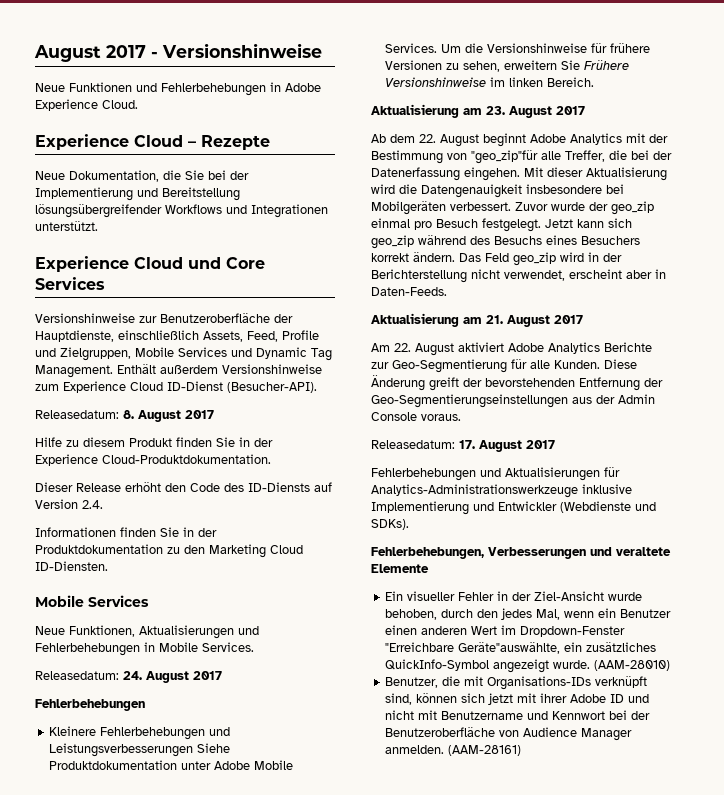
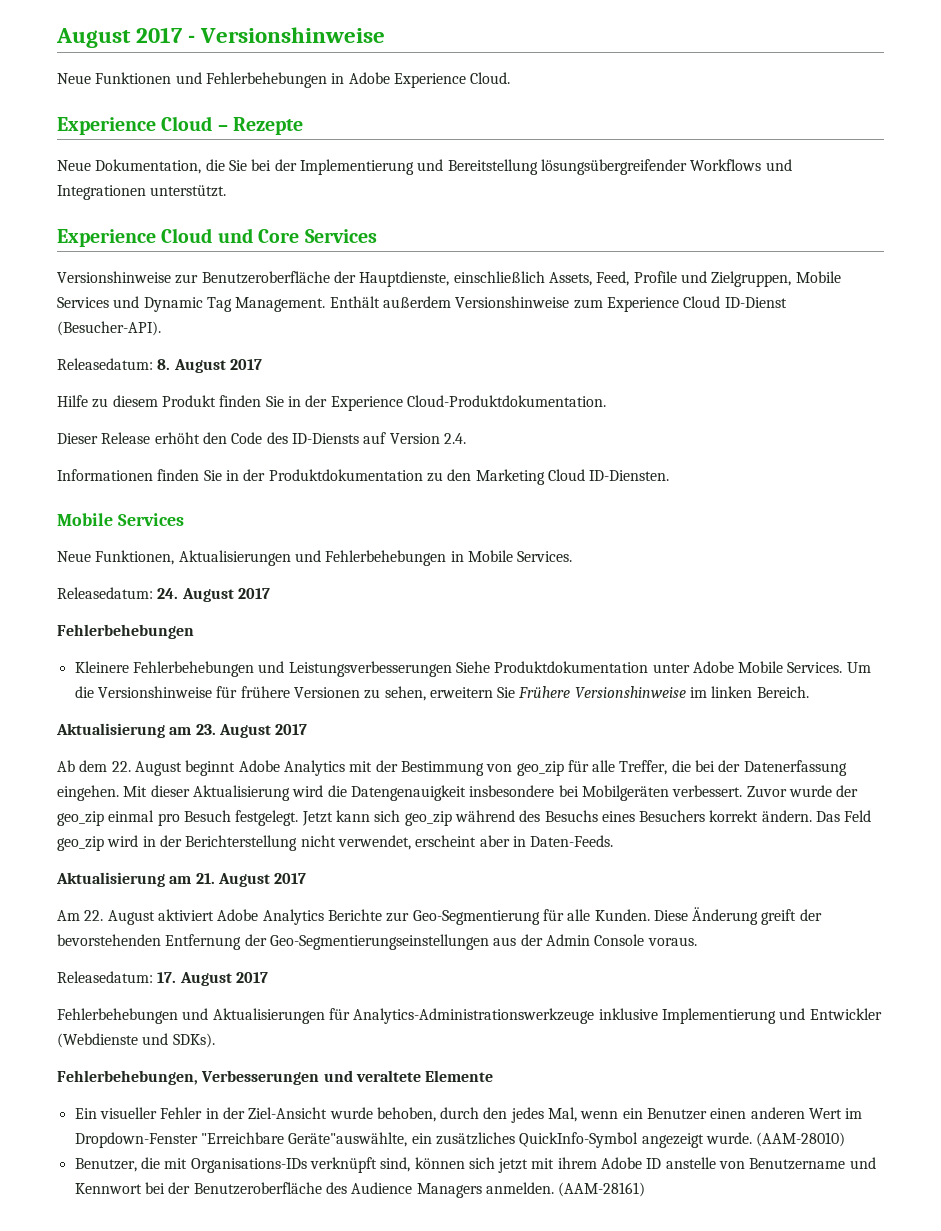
- Ab dem 22. August beginnt Adobe Analytics mit der Bestimmung von "geo_zip"für alle Treffer, die bei der Datenerfassung eingehen.
+ Ab dem 22. August beginnt Adobe Analytics mit der Bestimmung von geo_zip für alle Treffer, die bei der Datenerfassung eingehen.
- Benutzer, die mit Organisations-IDs verknüpft sind, können sich jetzt mit ihrer Adobe ID und nicht mit Benutzername und Kennwort bei der Benutzeroberfläche von Audience Manager anmelden.
+ Benutzer, die mit Organisations-IDs verknüpft sind, können sich jetzt mit ihrem Adobe ID anstelle von Benutzername und Kennwort bei der Benutzeroberfläche des Audience Managers anmelden.

